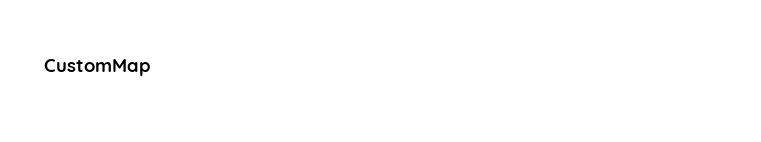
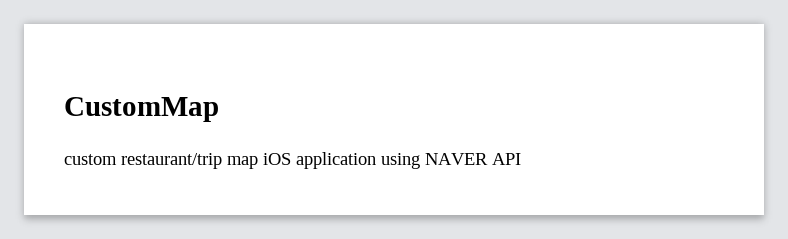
+ custom restaurant/trip map iOS application using NAVER API

